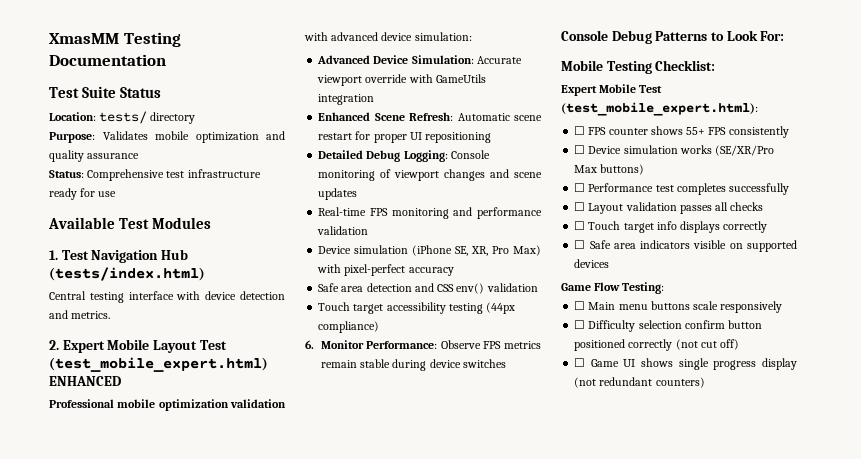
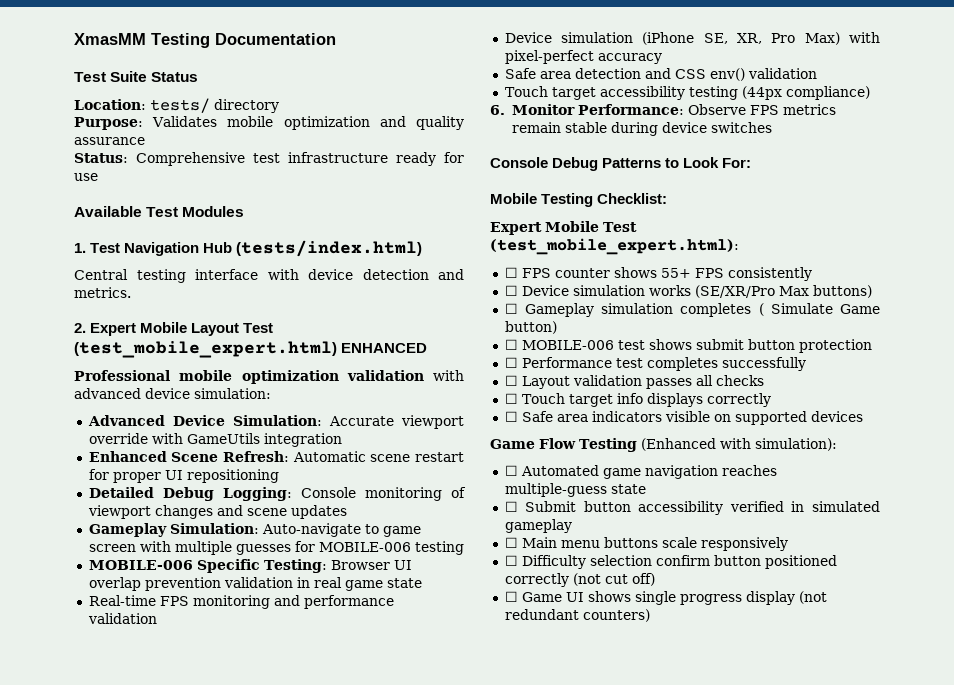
+ Gameplay Simulation: Auto-navigate to game screen with multiple guesses for MOBILE-006 testing
+ MOBILE-006 Specific Testing: Browser UI overlap prevention validation in real game state
+ ☐ Gameplay simulation completes ( Simulate Game button)
+ ☐ MOBILE-006 test shows submit button protection
- Game Flow Testing:
+ Game Flow Testing (Enhanced with simulation):
+ ☐ Automated game navigation reaches multiple-guess state
+ ☐ Submit button accessibility verified in simulated gameplay

